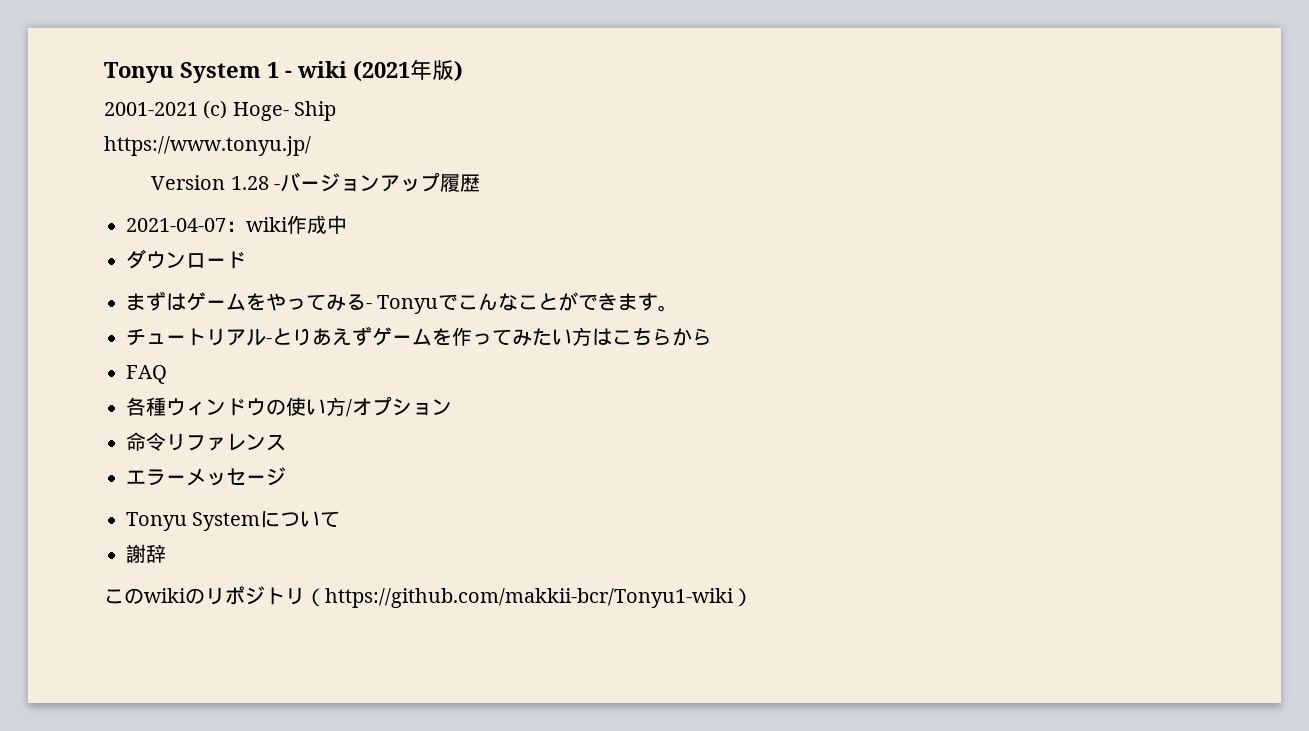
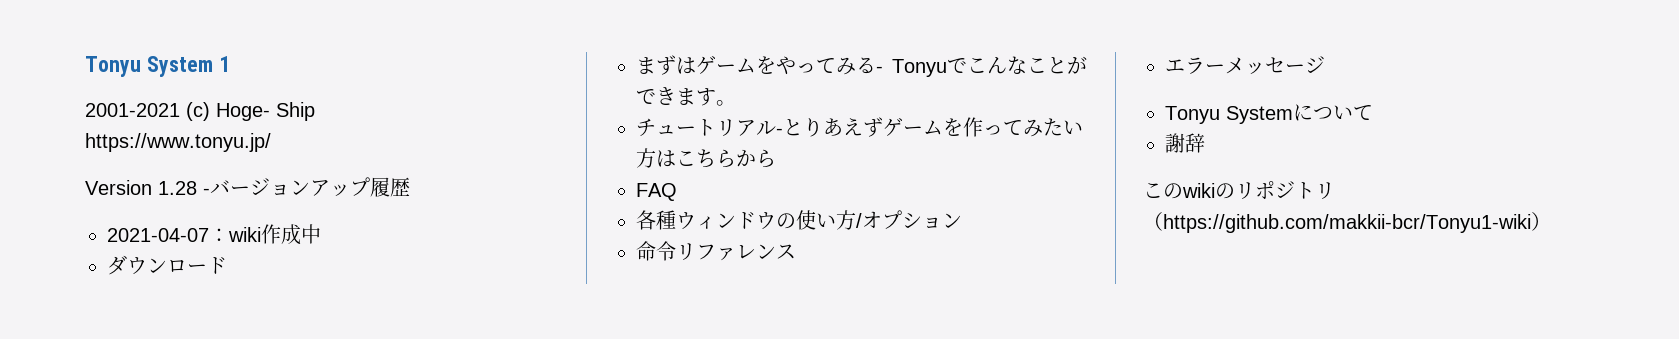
- Tonyu System 1 - wiki (2021年版)
+ Tonyu System 1

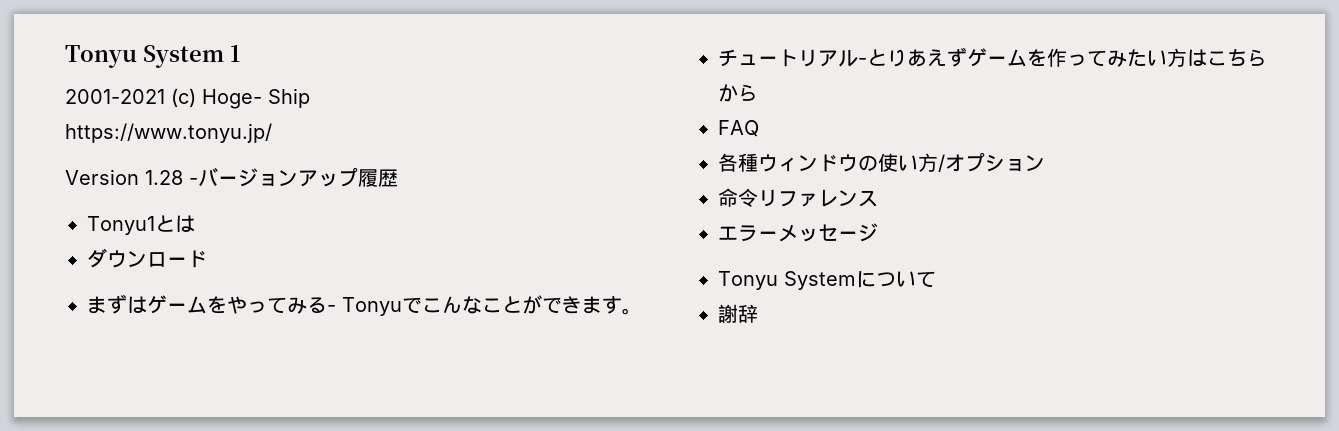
- 2021-04-07：wiki作成中
+ Tonyu1とは
- このwikiのリポジトリ（https://github.com/makkii-bcr/Tonyu1-wiki）

